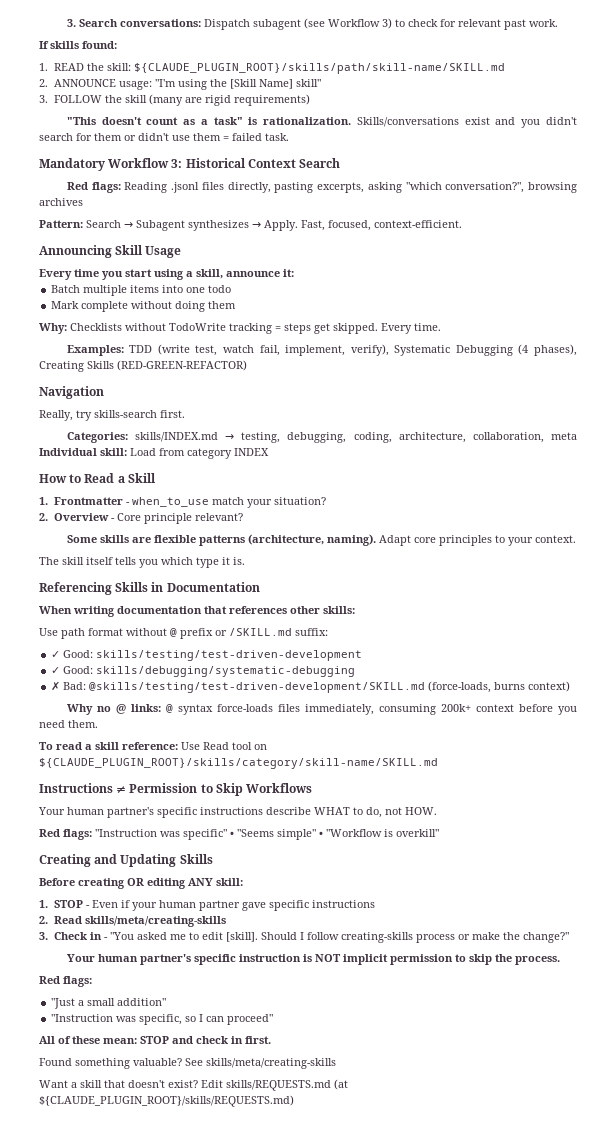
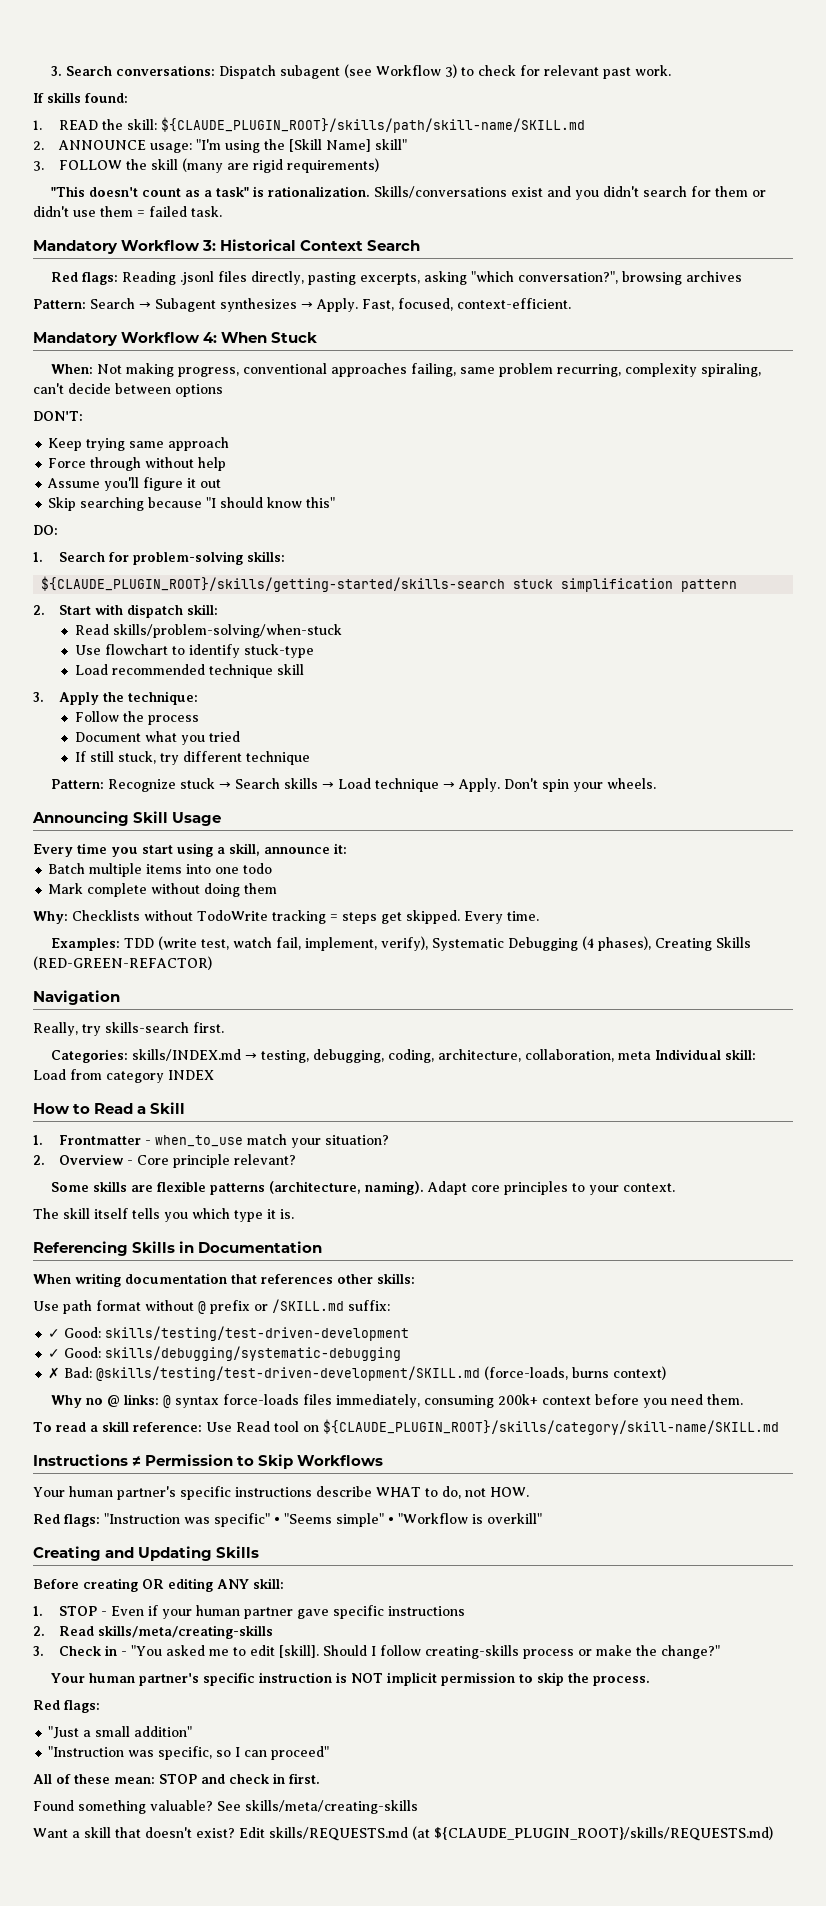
+ Mandatory Workflow 4: When Stuck
+ When: Not making progress, conventional approaches failing, same problem recurring, complexity spiraling, can't decide between options
+ DON'T:
+ Keep trying same approach
+ Force through without help
+ Assume you'll figure it out
+ Skip searching because "I should know this"
+ DO:
+ 1. Search for problem-solving skills:
+ ${CLAUDE_PLUGIN_ROOT}/skills/getting-started/skills-search stuck simplification pattern
+ 2. Start with dispatch skill:
+ Read skills/problem-solving/when-stuck
+ Use flowchart to identify stuck-type
+ Load recommended technique skill
+ 3. Apply the technique:
+ Follow the process
+ Document what you tried
+ If still stuck, try different technique
+ Pattern: Recognize stuck → Search skills → Load technique → Apply. Don't spin your wheels.

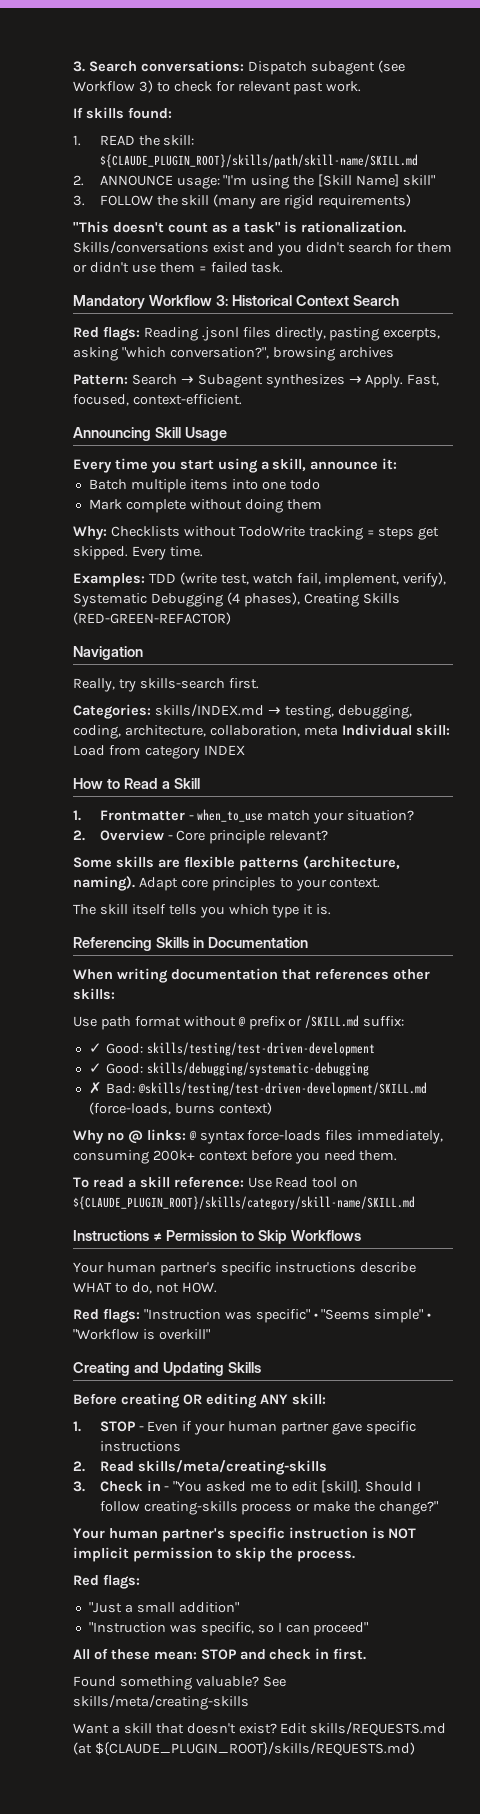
- Mandatory Workflow 4: When Stuck
- When: Not making progress, conventional approaches failing, same problem recurring, complexity spiraling, can't decide between options
- DON'T:
- Keep trying same approach
- Force through without help
- Assume you'll figure it out
- Skip searching because "I should know this"
- DO:
- 1. Search for problem-solving skills:
- ${CLAUDE_PLUGIN_ROOT}/skills/getting-started/skills-search stuck simplification pattern
- 2. Start with dispatch skill:
- Read skills/problem-solving/when-stuck
- Use flowchart to identify stuck-type
- Load recommended technique skill
- 3. Apply the technique:
- Follow the process
- Document what you tried
- If still stuck, try different technique
- Pattern: Recognize stuck → Search skills → Load technique → Apply. Don't spin your wheels.

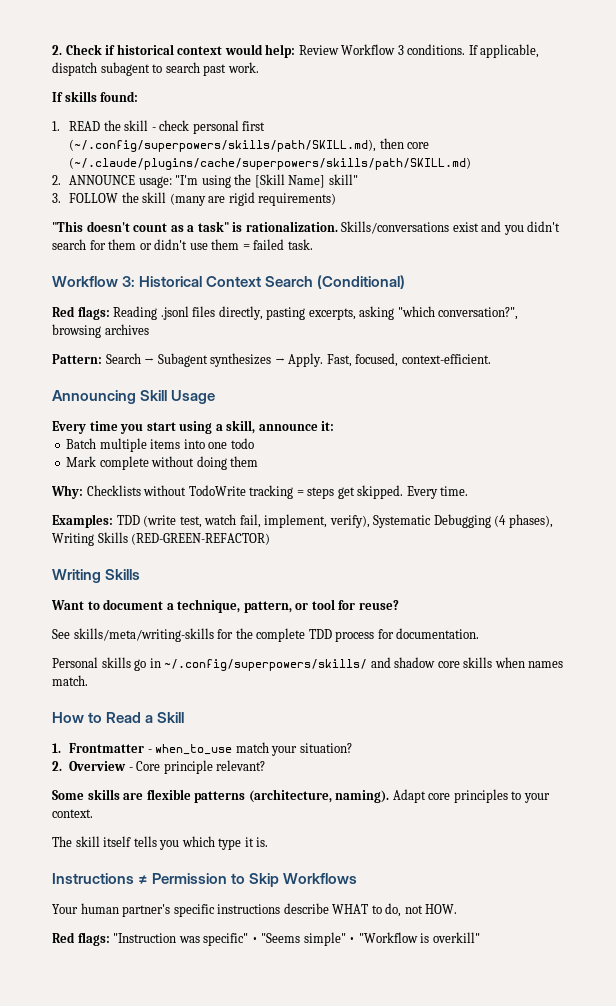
- 3. Search conversations: Dispatch subagent (see Workflow 3) to check for relevant past work.
+ 2. Check if historical context would help: Review Workflow 3 conditions. If applicable, dispatch subagent to search past work.
- 1. READ the skill: ${CLAUDE_PLUGIN_ROOT}/skills/path/skill-name/SKILL.md
+ 1. READ the skill - check personal first (~/.config/superpowers/skills/path/SKILL.md), then core (~/.claude/plugins/cache/superpowers/skills/path/SKILL.md)
- Mandatory Workflow 3: Historical Context Search
+ Workflow 3: Historical Context Search (Conditional)
- Examples: TDD (write test, watch fail, implement, verify), Systematic Debugging (4 phases), Creating Skills (RED-GREEN-REFACTOR)
- Navigation
- Really, try skills-search first.
- Categories: skills/INDEX.md → testing, debugging, coding, architecture, collaboration, meta Individual skill: Load from category INDEX
+ Examples: TDD (write test, watch fail, implement, verify), Systematic Debugging (4 phases), Writing Skills (RED-GREEN-REFACTOR)
+ Writing Skills
+ Want to document a technique, pattern, or tool for reuse?
+ See skills/meta/writing-skills for the complete TDD process for documentation.
+ Personal skills go in ~/.config/superpowers/skills/ and shadow core skills when names match.
- Referencing Skills in Documentation
- When writing documentation that references other skills:
- Use path format without @ prefix or /SKILL.md suffix:
- ✓ Good: skills/testing/test-driven-development
- ✓ Good: skills/debugging/systematic-debugging
- ✗ Bad: @skills/testing/test-driven-development/SKILL.md (force-loads, burns context)
- Why no @ links: @ syntax force-loads files immediately, consuming 200k+ context before you need them.
- To read a skill reference: Use Read tool on ${CLAUDE_PLUGIN_ROOT}/skills/category/skill-name/SKILL.md
- Creating and Updating Skills
- Before creating OR editing ANY skill:
- 1. STOP - Even if your human partner gave specific instructions
- 2. Read skills/meta/creating-skills
- 3. Check in - "You asked me to edit [skill]. Should I follow creating-skills process or make the change?"
- Your human partner's specific instruction is NOT implicit permission to skip the process.
- Red flags:
- "Just a small addition"
- "Instruction was specific, so I can proceed"
- All of these mean: STOP and check in first.
- Found something valuable? See skills/meta/creating-skills
- Want a skill that doesn't exist? Edit skills/REQUESTS.md (at ${CLAUDE_PLUGIN_ROOT}/skills/REQUESTS.md)

